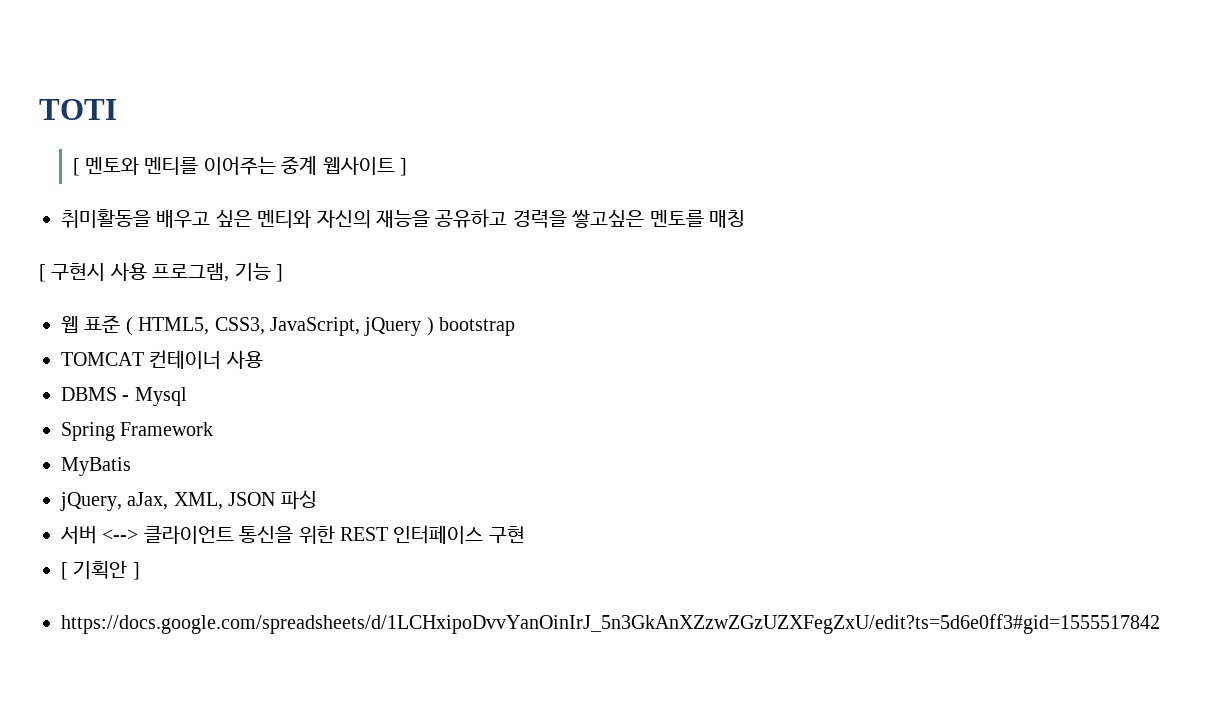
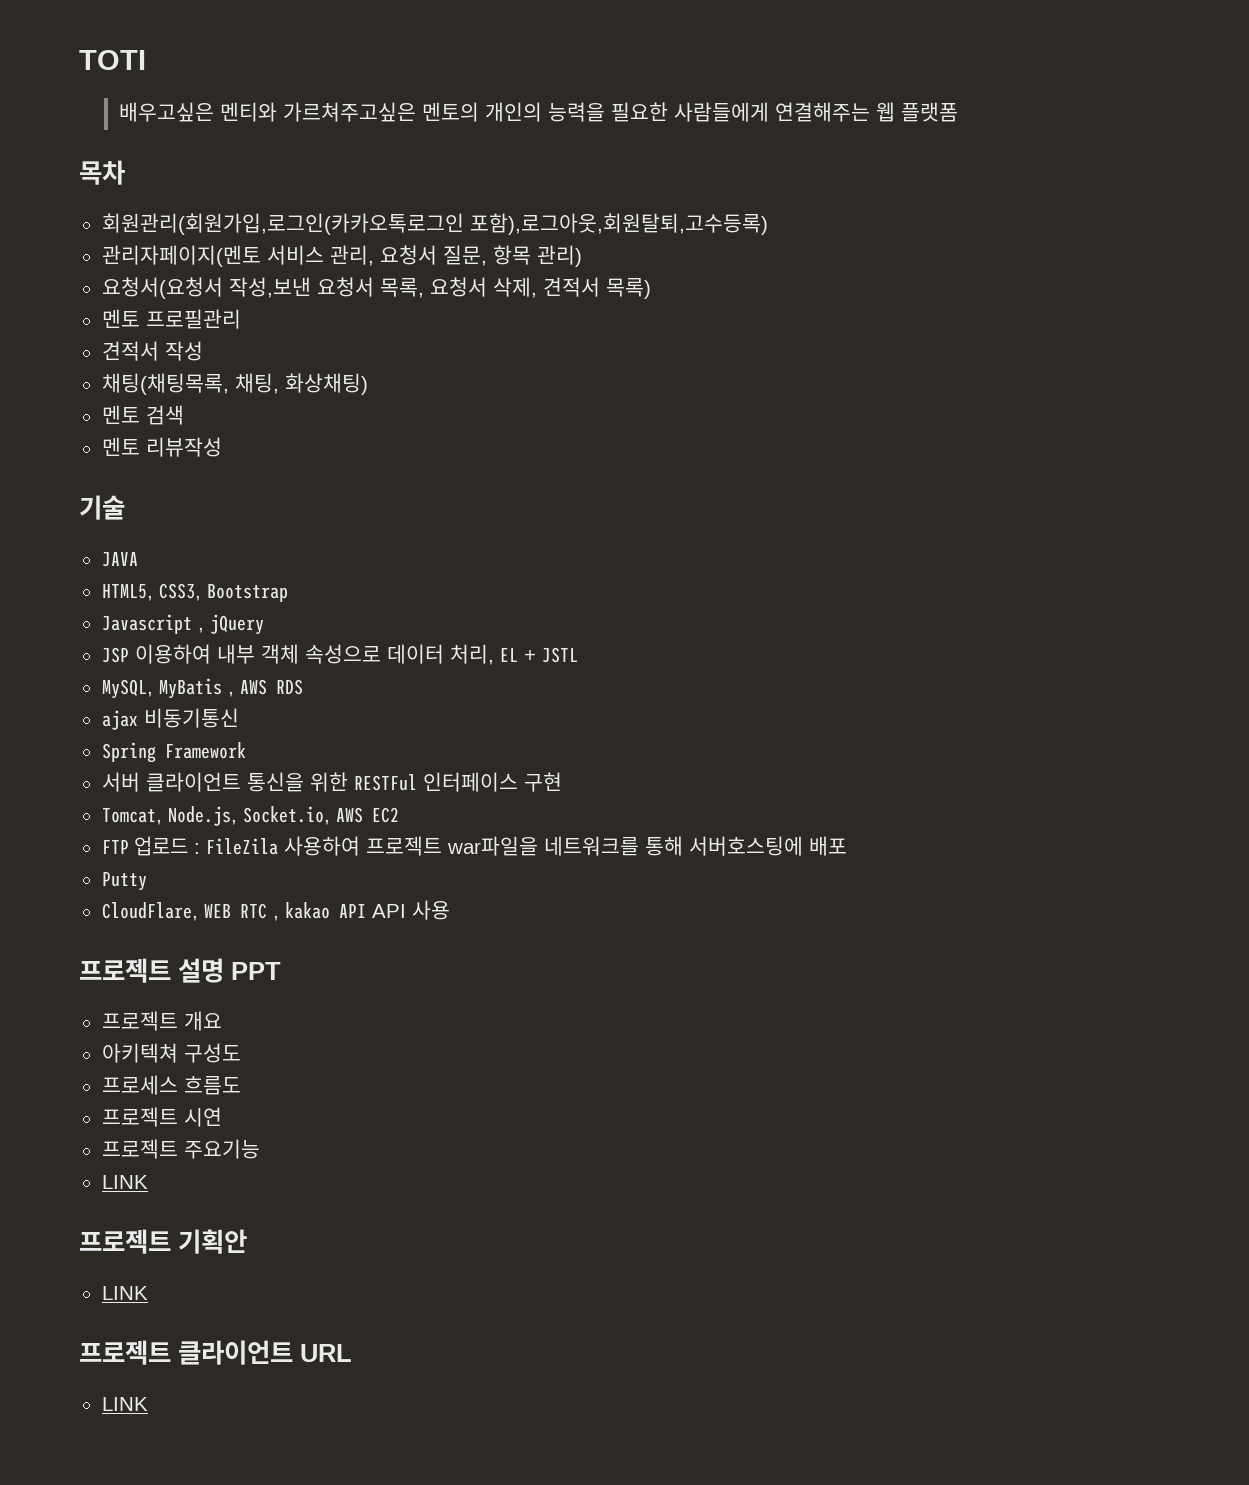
- [ 멘토와 멘티를 이어주는 중계 웹사이트 ]
- 취미활동을 배우고 싶은 멘티와 자신의 재능을 공유하고 경력을 쌓고싶은 멘토를 매칭
- [ 구현시 사용 프로그램, 기능 ]
- 웹 표준 ( HTML5, CSS3, JavaScript, jQuery ) bootstrap
- TOMCAT 컨테이너 사용
- DBMS - Mysql
+ 배우고싶은 멘티와 가르쳐주고싶은 멘토의 개인의 능력을 필요한 사람들에게 연결해주는 웹 플랫폼
+ 목차
+ 회원관리(회원가입,로그인(카카오톡로그인 포함),로그아웃,회원탈퇴,고수등록)
+ 관리자페이지(멘토 서비스 관리, 요청서 질문, 항목 관리)
+ 요청서(요청서 작성,보낸 요청서 목록, 요청서 삭제, 견적서 목록)
+ 멘토 프로필관리
+ 견적서 작성
+ 채팅(채팅목록, 채팅, 화상채팅)
+ 멘토 검색
+ 멘토 리뷰작성
+ 기술
+ JAVA
+ HTML5, CSS3, Bootstrap
+ Javascript , jQuery
+ JSP 이용하여 내부 객체 속성으로 데이터 처리, EL + JSTL
+ MySQL, MyBatis , AWS RDS
+ ajax 비동기통신
  Spring Framework
- MyBatis
- jQuery, aJax, XML, JSON 파싱
- 서버 <--> 클라이언트 통신을 위한 REST 인터페이스 구현
+ 서버 클라이언트 통신을 위한 RESTFul 인터페이스 구현
- [ 기획안 ]
- https://docs.google.com/spreadsheets/d/1LCHxipoDvvYanOinIrJ_5n3GkAnXZzwZGzUZXFegZxU/edit?ts=5d6e0ff3#gid=1555517842
+ Tomcat, Node.js, Socket.io, AWS EC2
+ FTP 업로드 : FileZila 사용하여 프로젝트 war파일을 네트워크를 통해 서버호스팅에 배포
+ Putty
+ CloudFlare, WEB RTC , kakao API API 사용
+ 프로젝트 설명 PPT
+ 프로젝트 개요
+ 아키텍쳐 구성도
+ 프로세스 흐름도
+ 프로젝트 시연
+ 프로젝트 주요기능
+ LINK
+ 프로젝트 기획안
+ LINK
+ 프로젝트 클라이언트 URL
+ LINK

